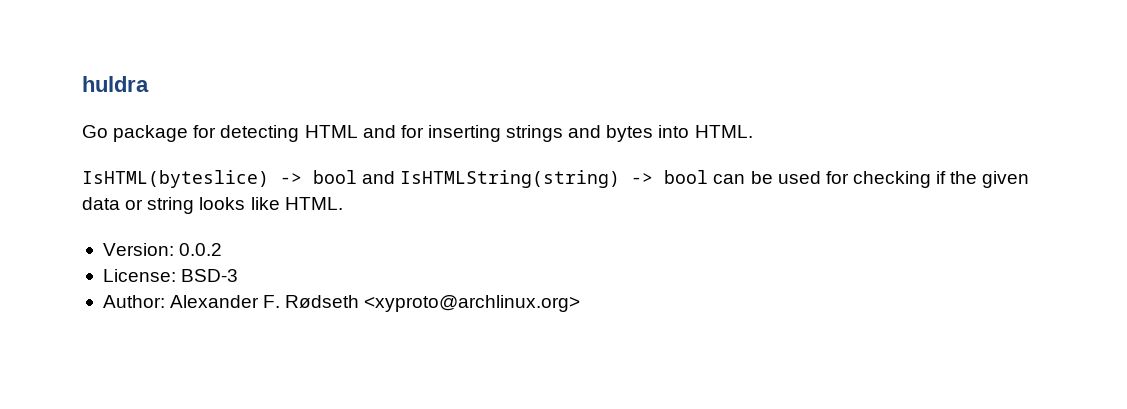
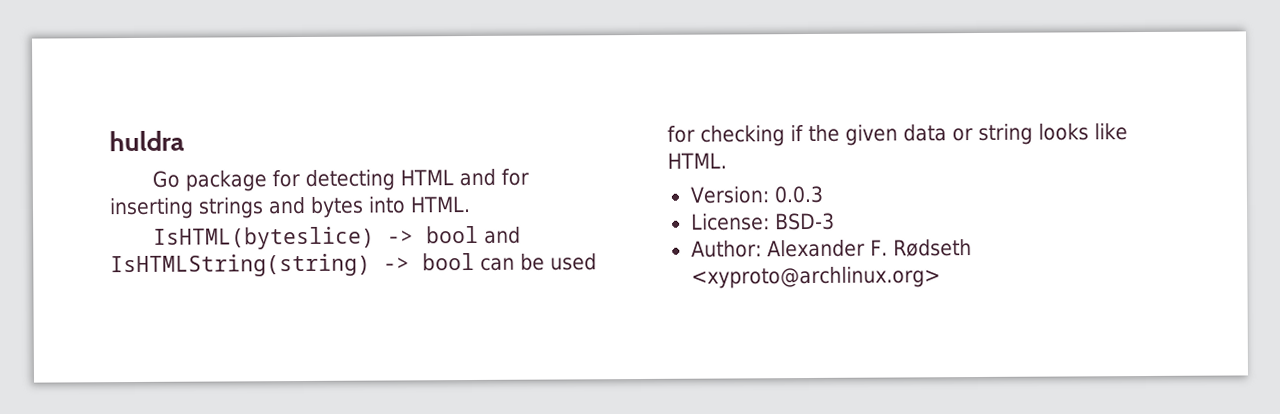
- Version: 0.0.2
+ Version: 0.0.3

